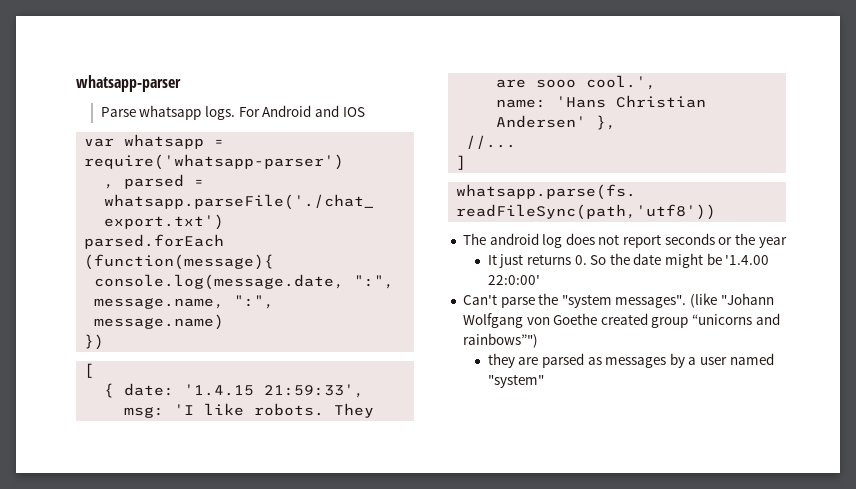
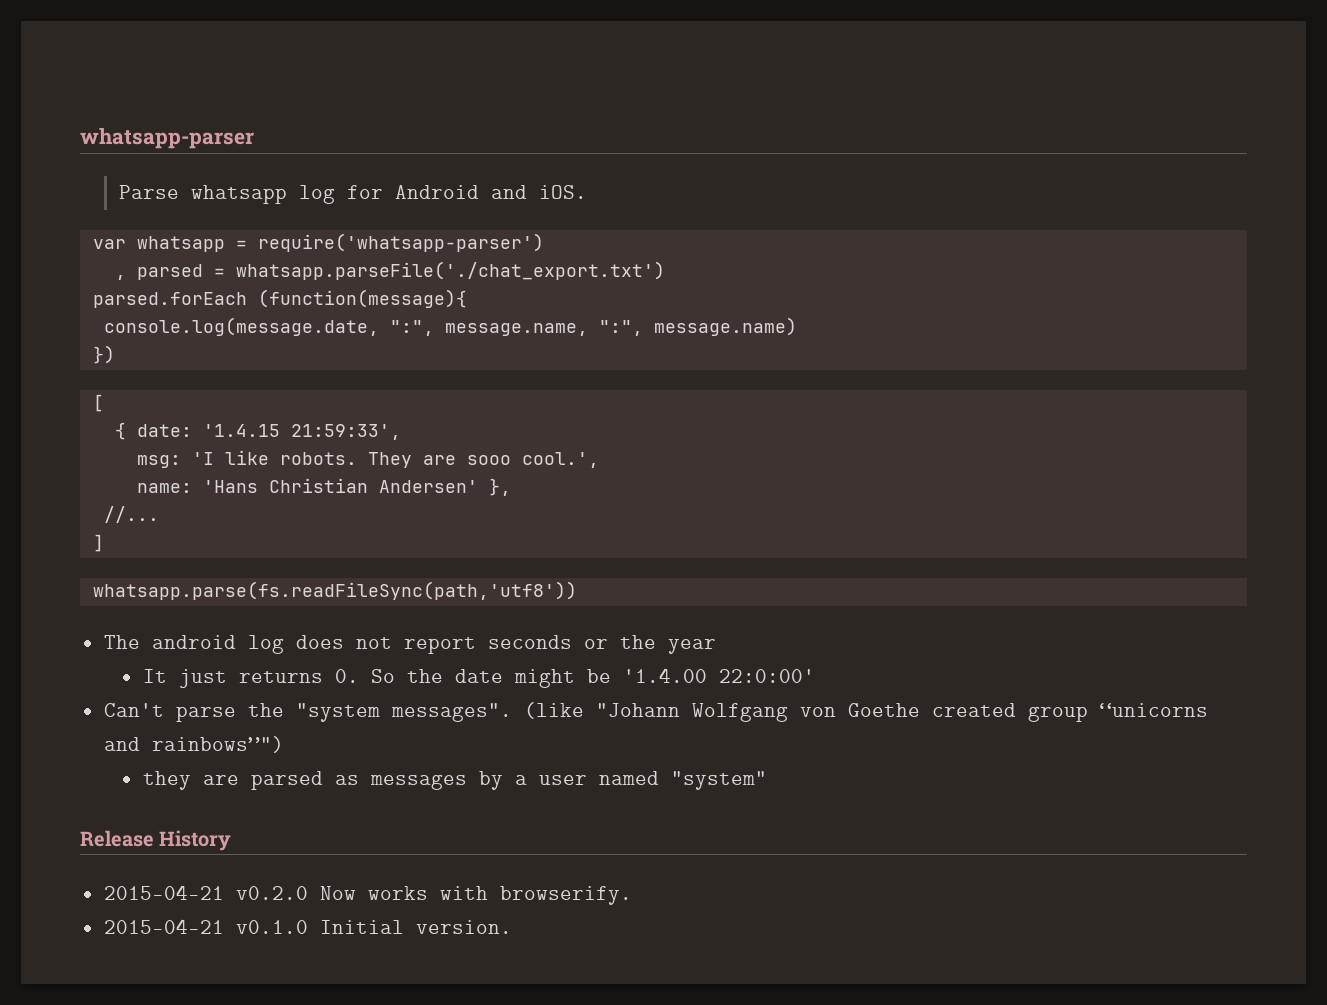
- Parse whatsapp logs. For Android and IOS
+ Parse whatsapp log for Android and iOS.
+ Release History
+ 2015-04-21 v0.2.0 Now works with browserify.
+ 2015-04-21 v0.1.0 Initial version.

